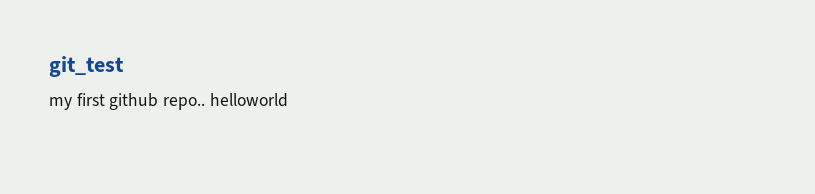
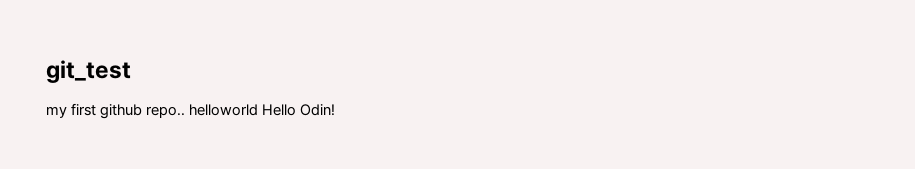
- my first github repo.. helloworld
+ my first github repo.. helloworld Hello Odin!

